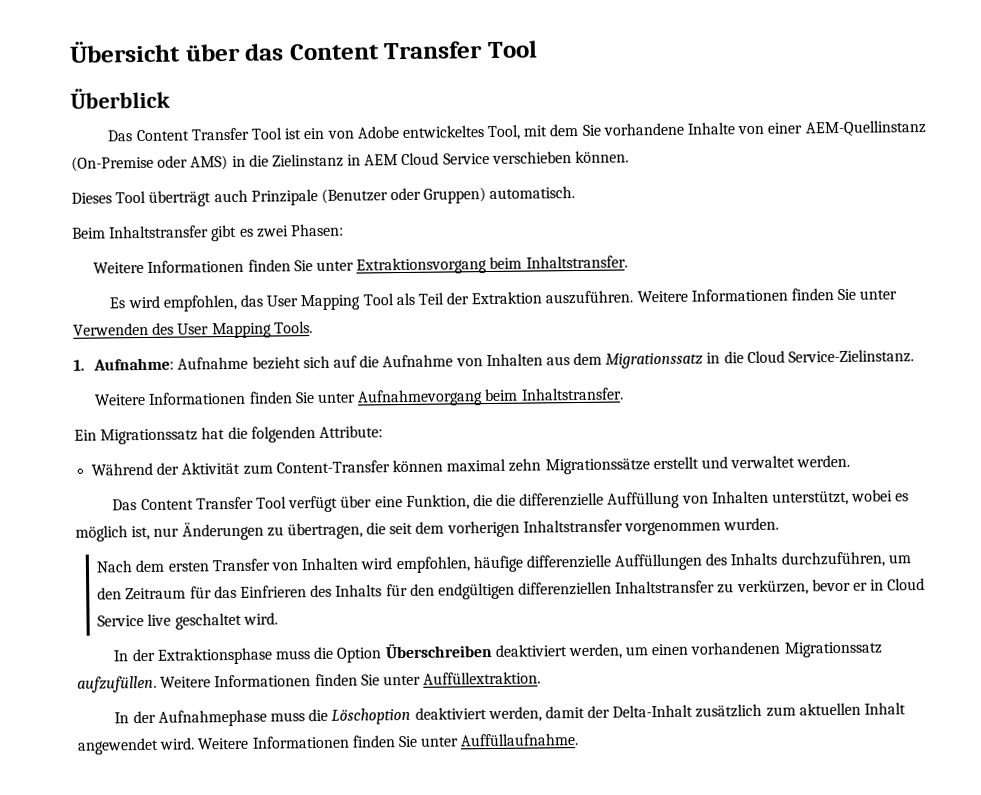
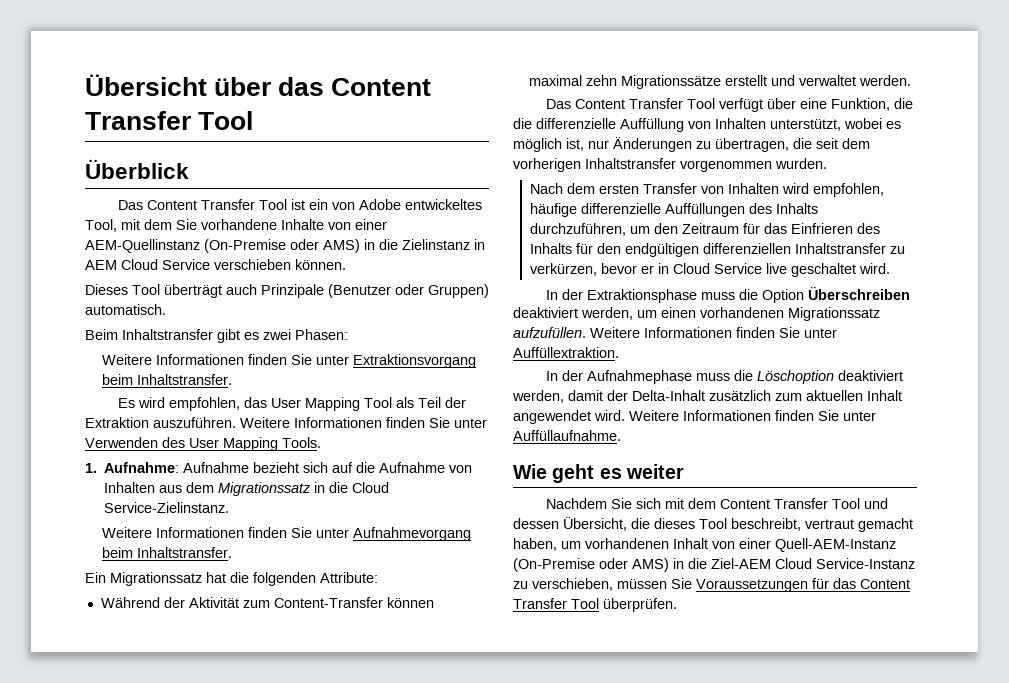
+ Wie geht es weiter
+ Nachdem Sie sich mit dem Content Transfer Tool und dessen Übersicht, die dieses Tool beschreibt, vertraut gemacht haben, um vorhandenen Inhalt von einer Quell-AEM-Instanz (On-Premise oder AMS) in die Ziel-AEM Cloud Service-Instanz zu verschieben, müssen Sie Voraussetzungen für das Content Transfer Tool überprüfen.

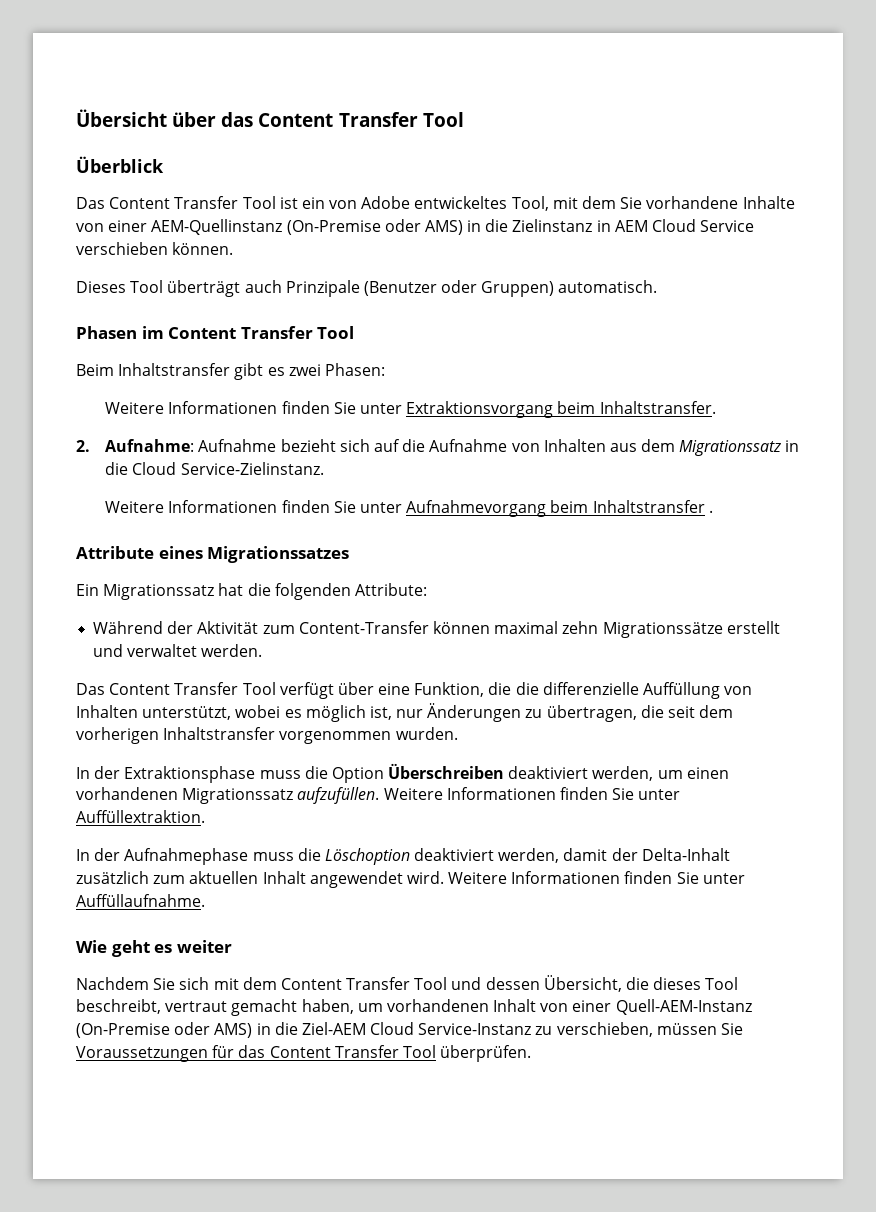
+ Phasen im Content Transfer Tool
- Es wird empfohlen, das User Mapping Tool als Teil der Extraktion auszuführen. Weitere Informationen finden Sie unter Verwenden des User Mapping Tools.
- 1. Aufnahme: Aufnahme bezieht sich auf die Aufnahme von Inhalten aus dem Migrationssatz in die Cloud Service-Zielinstanz.
+ 2. Aufnahme: Aufnahme bezieht sich auf die Aufnahme von Inhalten aus dem Migrationssatz in die Cloud Service-Zielinstanz.
- Weitere Informationen finden Sie unter Aufnahmevorgang beim Inhaltstransfer.
+ Weitere Informationen finden Sie unter Aufnahmevorgang beim Inhaltstransfer .
+ Attribute eines Migrationssatzes
- Nach dem ersten Transfer von Inhalten wird empfohlen, häufige differenzielle Auffüllungen des Inhalts durchzuführen, um den Zeitraum für das Einfrieren des Inhalts für den endgültigen differenziellen Inhaltstransfer zu verkürzen, bevor er in Cloud Service live geschaltet wird.

